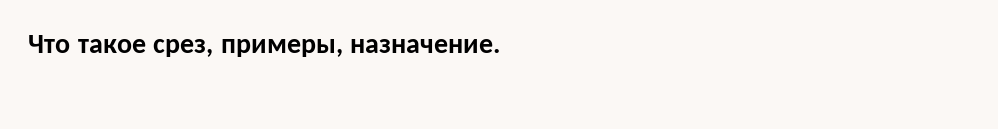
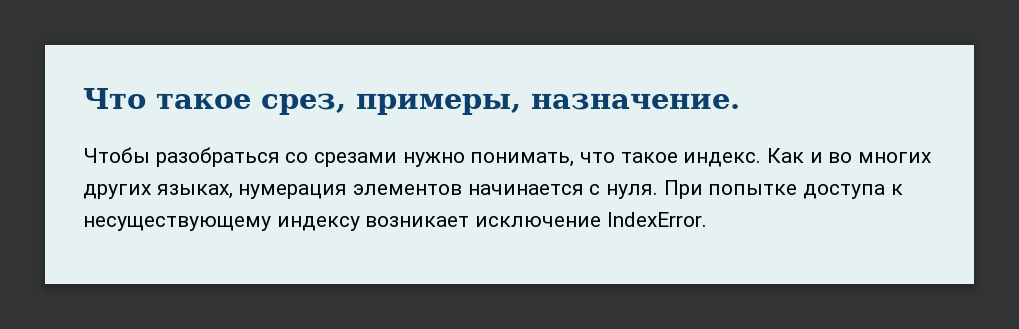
+ Чтобы разобраться со срезами нужно понимать, что такое индекс. Как и во многих других языках, нумерация элементов начинается с нуля. При попытке доступа к несуществующему индексу возникает исключение IndexError.

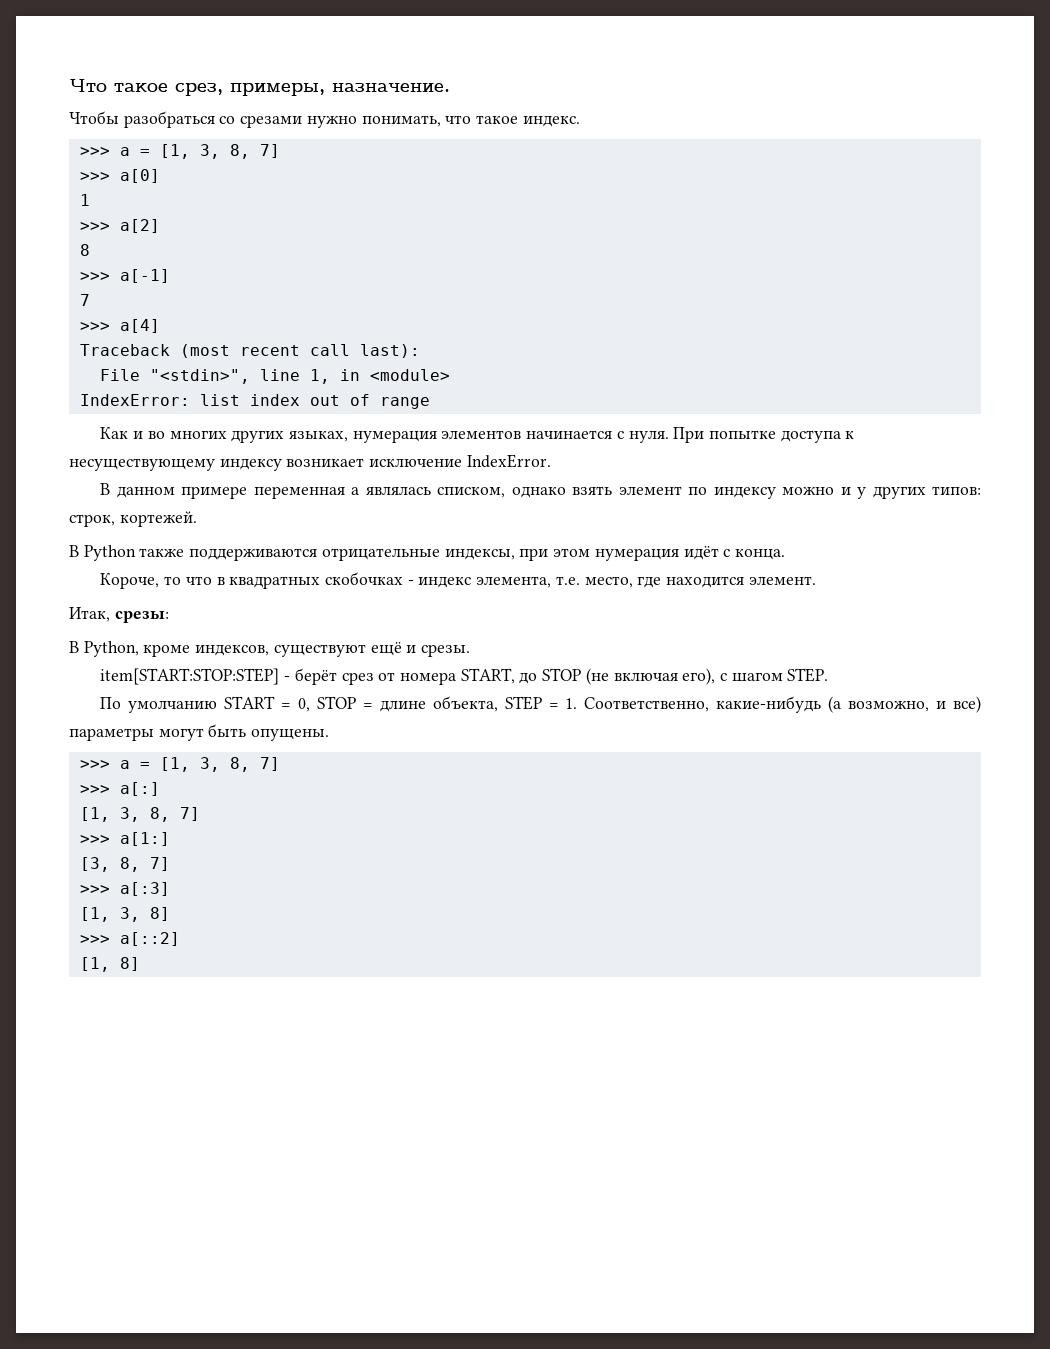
- Чтобы разобраться со срезами нужно понимать, что такое индекс. Как и во многих других языках, нумерация элементов начинается с нуля.
+ Чтобы разобраться со срезами нужно понимать, что такое индекс.
+ >>> a = [1, 3, 8, 7]
+ >>> a[0]
+ 1
+ >>> a[2]
+ 8
+ >>> a[-1]
+ 7
+ >>> a[4]
+ Traceback (most recent call last):
+ File "<stdin>", line 1, in <module>
+ IndexError: list index out of range
+ Как и во многих других языках, нумерация элементов начинается с нуля.
+ В данном примере переменная a являлась списком, однако взять элемент по индексу можно и у других типов: строк, кортежей.
+ В Python также поддерживаются отрицательные индексы, при этом нумерация идёт с конца.
+ Короче, то что в квадратных скобочках - индекс элемента, т.е. место, где находится элемент.
+ Итак, срезы:
+ В Python, кроме индексов, существуют ещё и срезы.
+ item[START:STOP:STEP] - берёт срез от номера START, до STOP (не включая его), с шагом STEP.
+ По умолчанию START = 0, STOP = длине объекта, STEP = 1. Соответственно, какие-нибудь (а возможно, и все) параметры могут быть опущены.
+ >>> a = [1, 3, 8, 7]
+ >>> a[:]
+ [1, 3, 8, 7]
+ >>> a[1:]
+ [3, 8, 7]
+ >>> a[:3]
+ [1, 3, 8]
+ >>> a[::2]
+ [1, 8]

